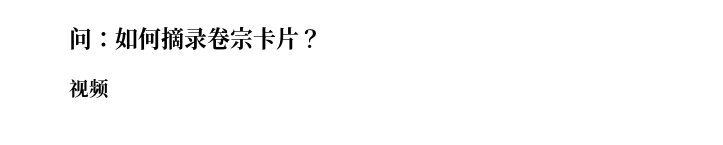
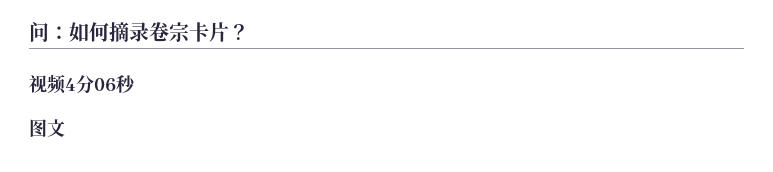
- 视频
+ 视频4分06秒
+ 图文

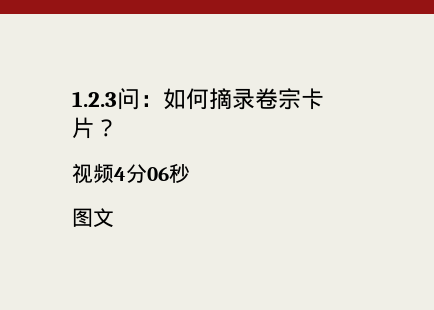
- 问：如何摘录卷宗卡片？
+ 1.2.3问：如何摘录卷宗卡片？

